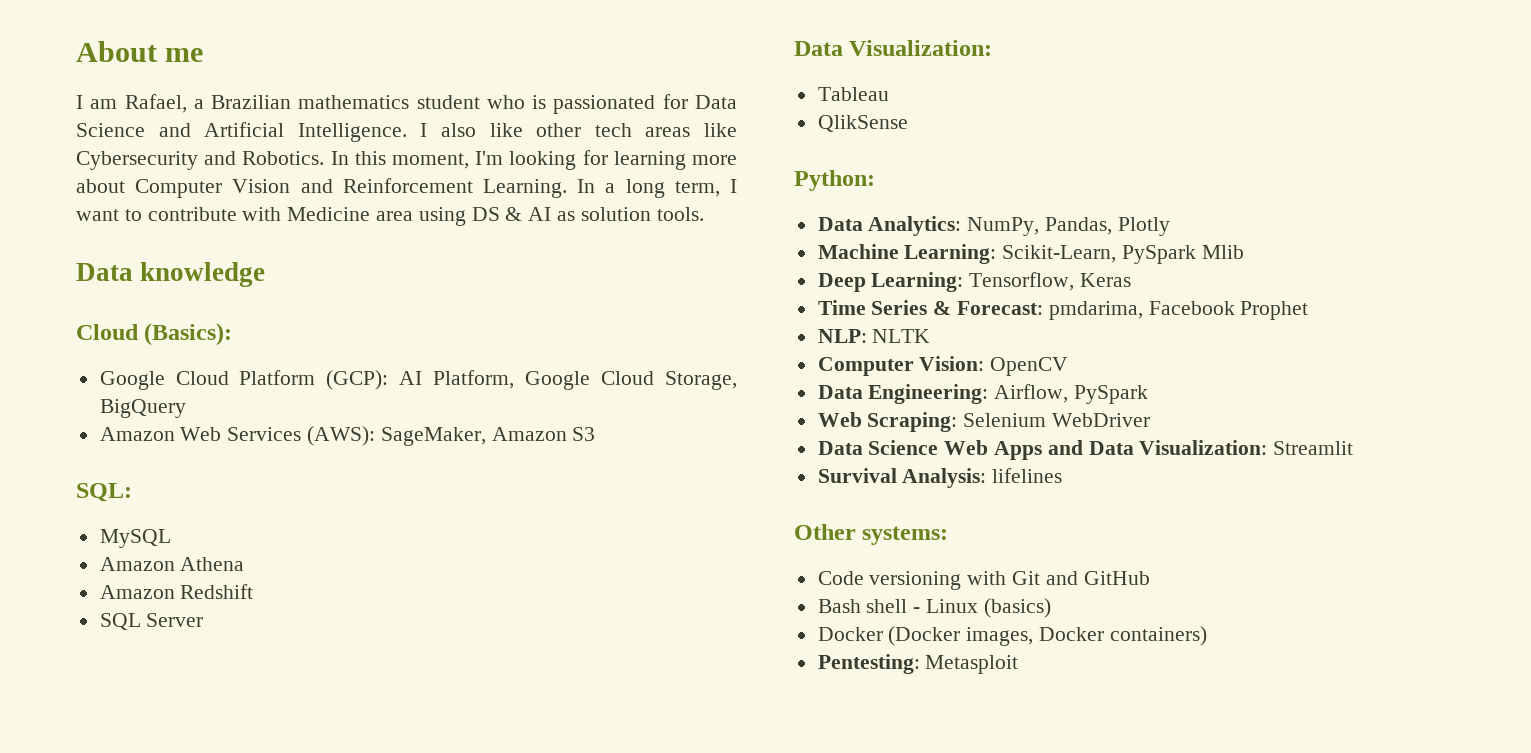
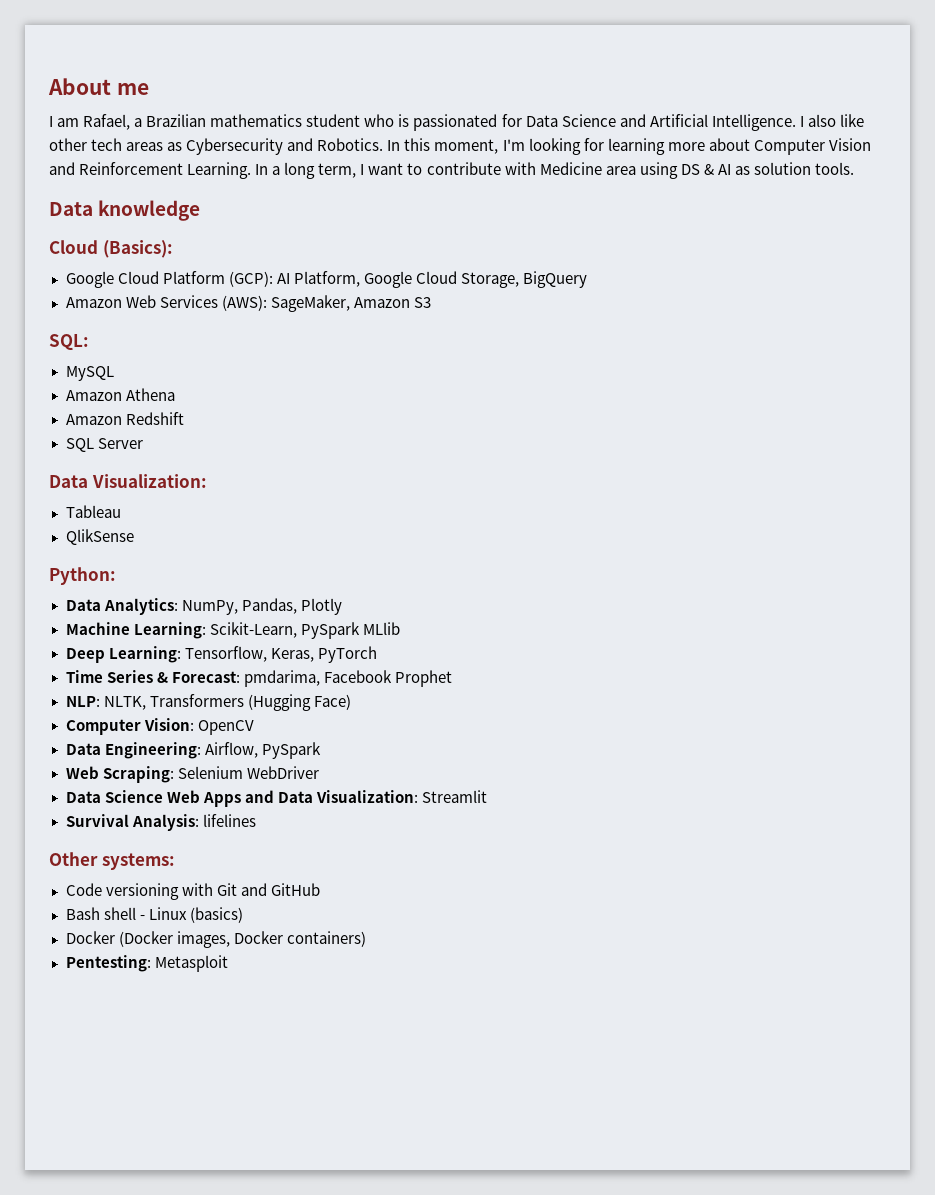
- I also like other tech areas like Cybersecurity and Robotics.
+ I also like other tech areas as Cybersecurity and Robotics.
- Machine Learning: Scikit-Learn, PySpark Mlib
+ Machine Learning: Scikit-Learn, PySpark MLlib
- Deep Learning: Tensorflow, Keras
+ Deep Learning: Tensorflow, Keras, PyTorch
- NLP: NLTK
+ NLP: NLTK, Transformers (Hugging Face)

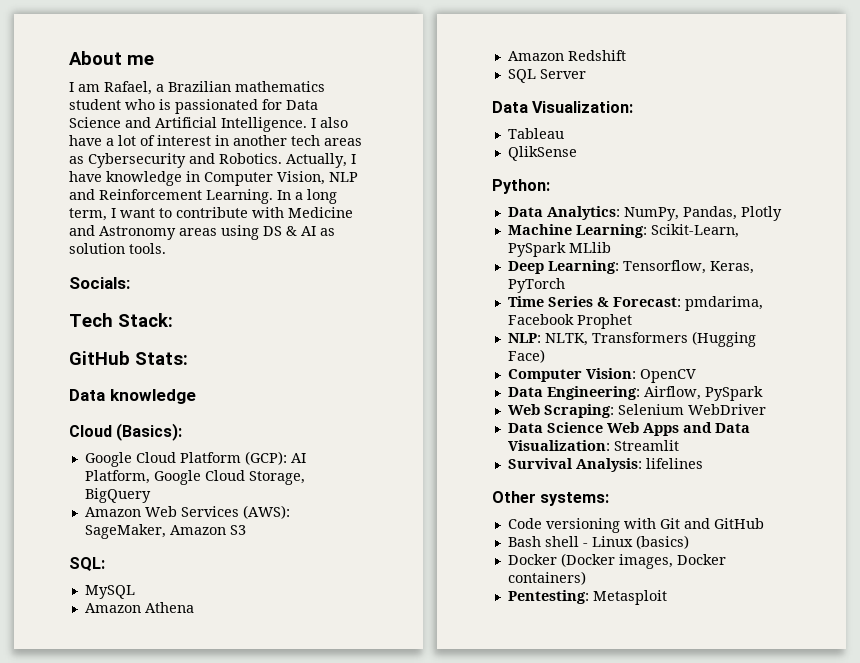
- I also like other tech areas as Cybersecurity and Robotics.
+ I also have a lot of interest in another tech areas as Cybersecurity and Robotics.
- In this moment, I'm looking for learning more about Computer Vision and Reinforcement Learning.
+ Actually, I have knowledge in Computer Vision, NLP and Reinforcement Learning.
- In a long term, I want to contribute with Medicine area using DS & AI as solution tools.
+ In a long term, I want to contribute with Medicine and Astronomy areas using DS & AI as solution tools.
+ Socials:
+ Tech Stack:
+ GitHub Stats:

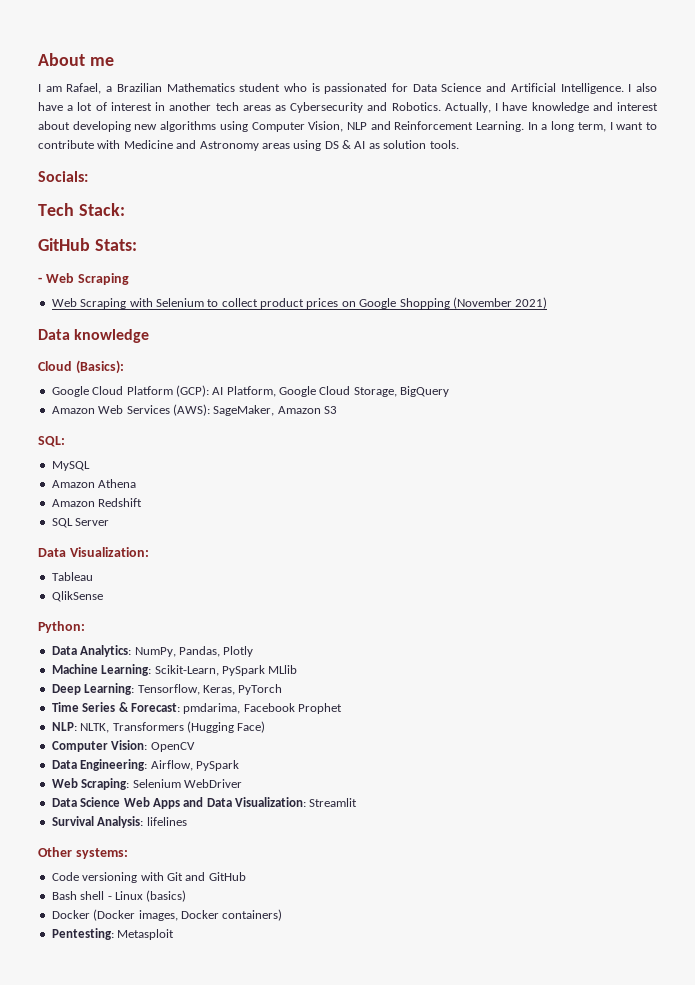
- I am Rafael, a Brazilian mathematics student who is passionated for Data Science and Artificial Intelligence.
+ I am Rafael, a Brazilian Mathematics student who is passionated for Data Science and Artificial Intelligence.
- Actually, I have knowledge in Computer Vision, NLP and Reinforcement Learning.
+ Actually, I have knowledge and interest about developing new algorithms using Computer Vision, NLP and Reinforcement Learning.
+ - Web Scraping
+ Web Scraping with Selenium to collect product prices on Google Shopping (November 2021)

